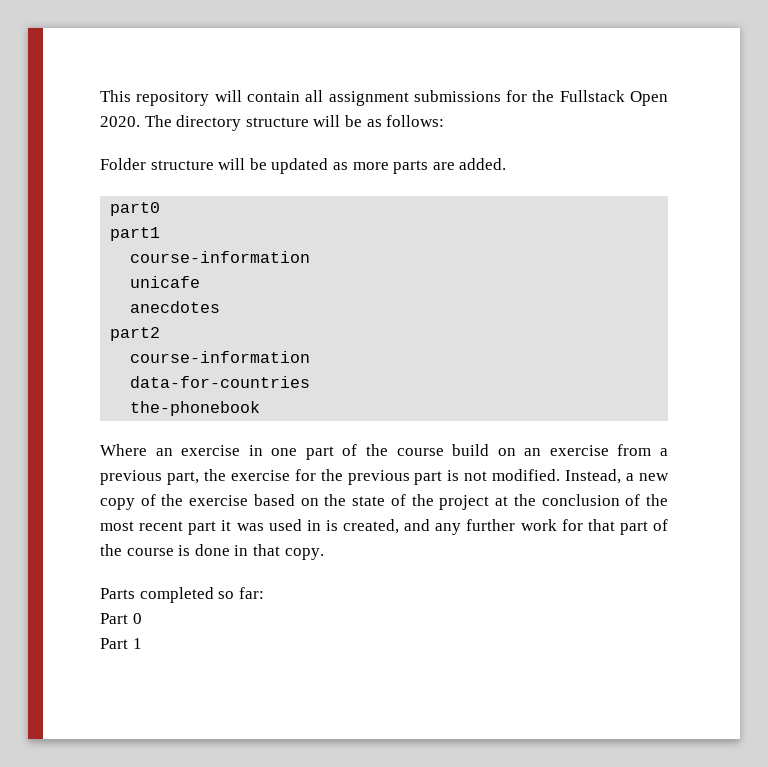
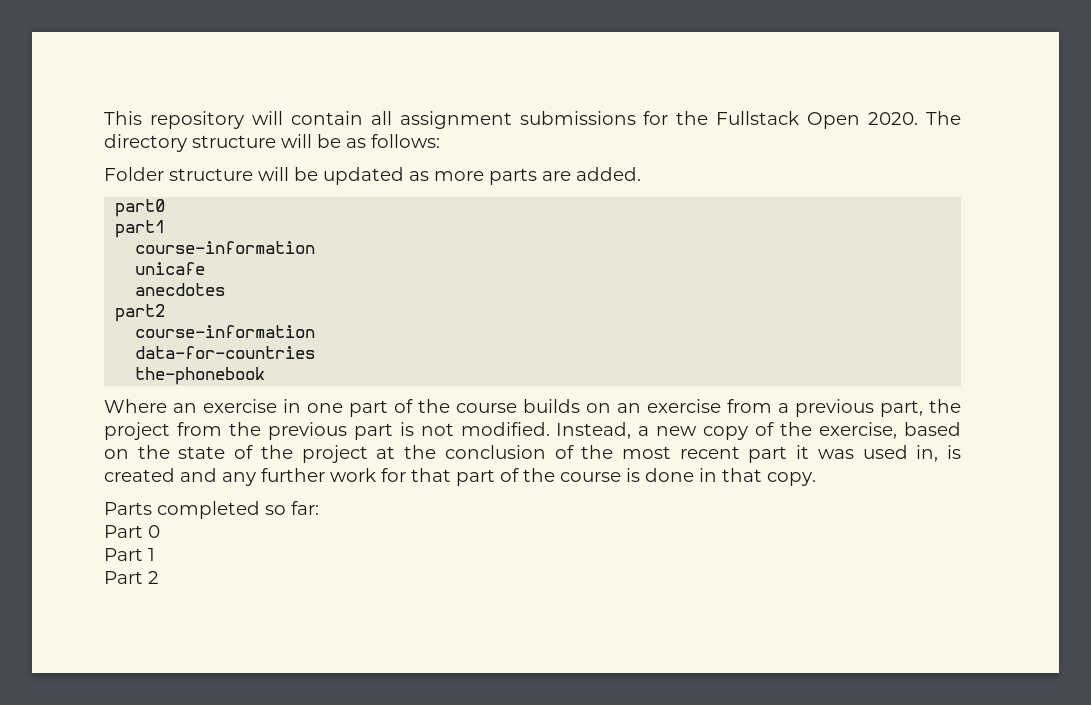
- Where an exercise in one part of the course build on an exercise from a previous part, the exercise for the previous part is not modified.
+ Where an exercise in one part of the course builds on an exercise from a previous part, the project from the previous part is not modified.
- Instead, a new copy of the exercise based on the state of the project at the conclusion of the most recent part it was used in is created, and any further work for that part of the course is done in that copy.
+ Instead, a new copy of the exercise, based on the state of the project at the conclusion of the most recent part it was used in, is created and any further work for that part of the course is done in that copy.
+ Part 2

